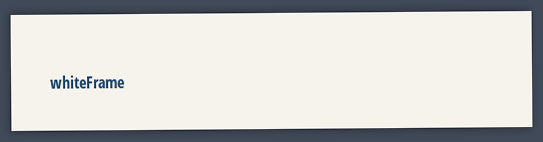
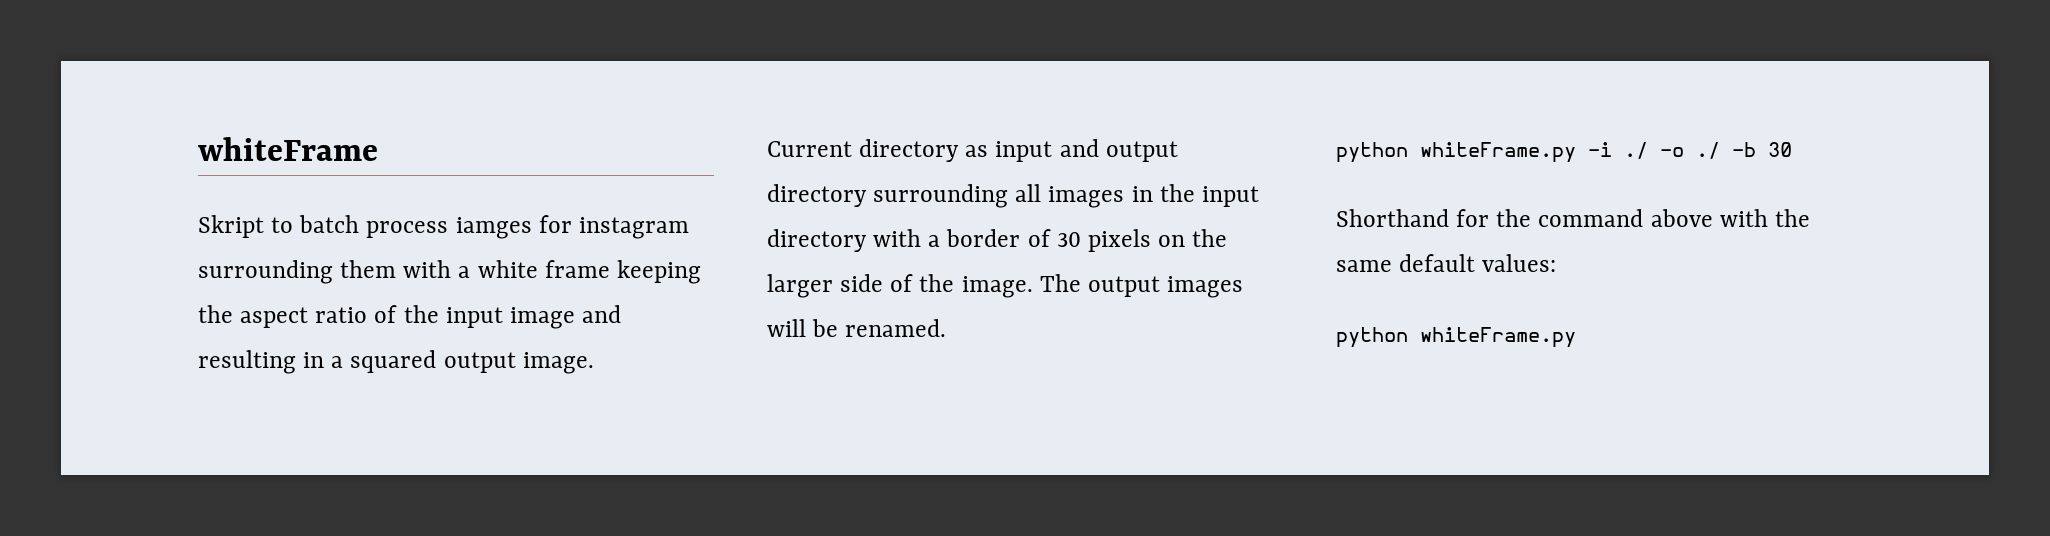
+ Skript to batch process iamges for instagram surrounding them with a white frame keeping the aspect ratio of the input image and resulting in a squared output image.
+ Current directory as input and output directory surrounding all images in the input directory with a border of 30 pixels on the larger side of the image. The output images will be renamed.
+ python whiteFrame.py -i ./ -o ./ -b 30
+ Shorthand for the command above with the same default values:
+ python whiteFrame.py

